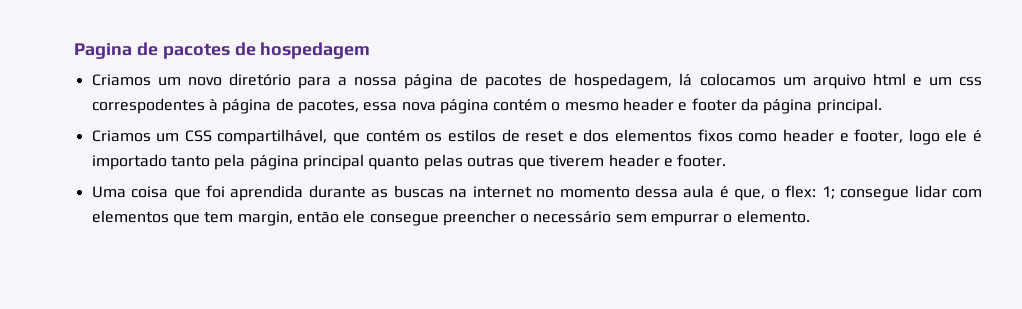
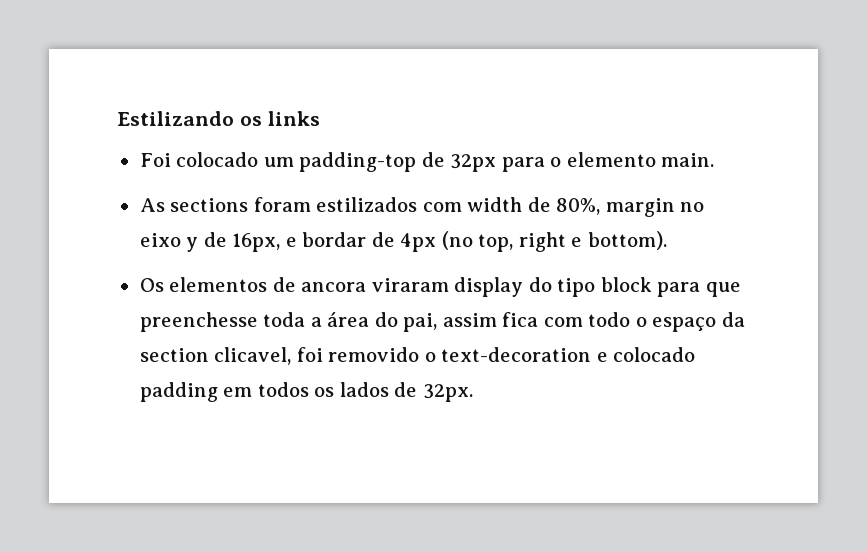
- Pagina de pacotes de hospedagem
- Criamos um novo diretório para a nossa página de pacotes de hospedagem, lá colocamos um arquivo html e um css correspodentes à página de pacotes, essa nova página contém o mesmo header e footer da página principal.
- Criamos um CSS compartilhável, que contém os estilos de reset e dos elementos fixos como header e footer, logo ele é importado tanto pela página principal quanto pelas outras que tiverem header e footer.
- Uma coisa que foi aprendida durante as buscas na internet no momento dessa aula é que, o flex: 1; consegue lidar com elementos que tem margin, então ele consegue preencher o necessário sem empurrar o elemento.
+ Estilizando os links
+ Foi colocado um padding-top de 32px para o elemento main.
+ As sections foram estilizados com width de 80%, margin no eixo y de 16px, e bordar de 4px (no top, right e bottom).
+ Os elementos de ancora viraram display do tipo block para que preenchesse toda a área do pai, assim fica com todo o espaço da section clicavel, foi removido o text-decoration e colocado padding em todos os lados de 32px.

